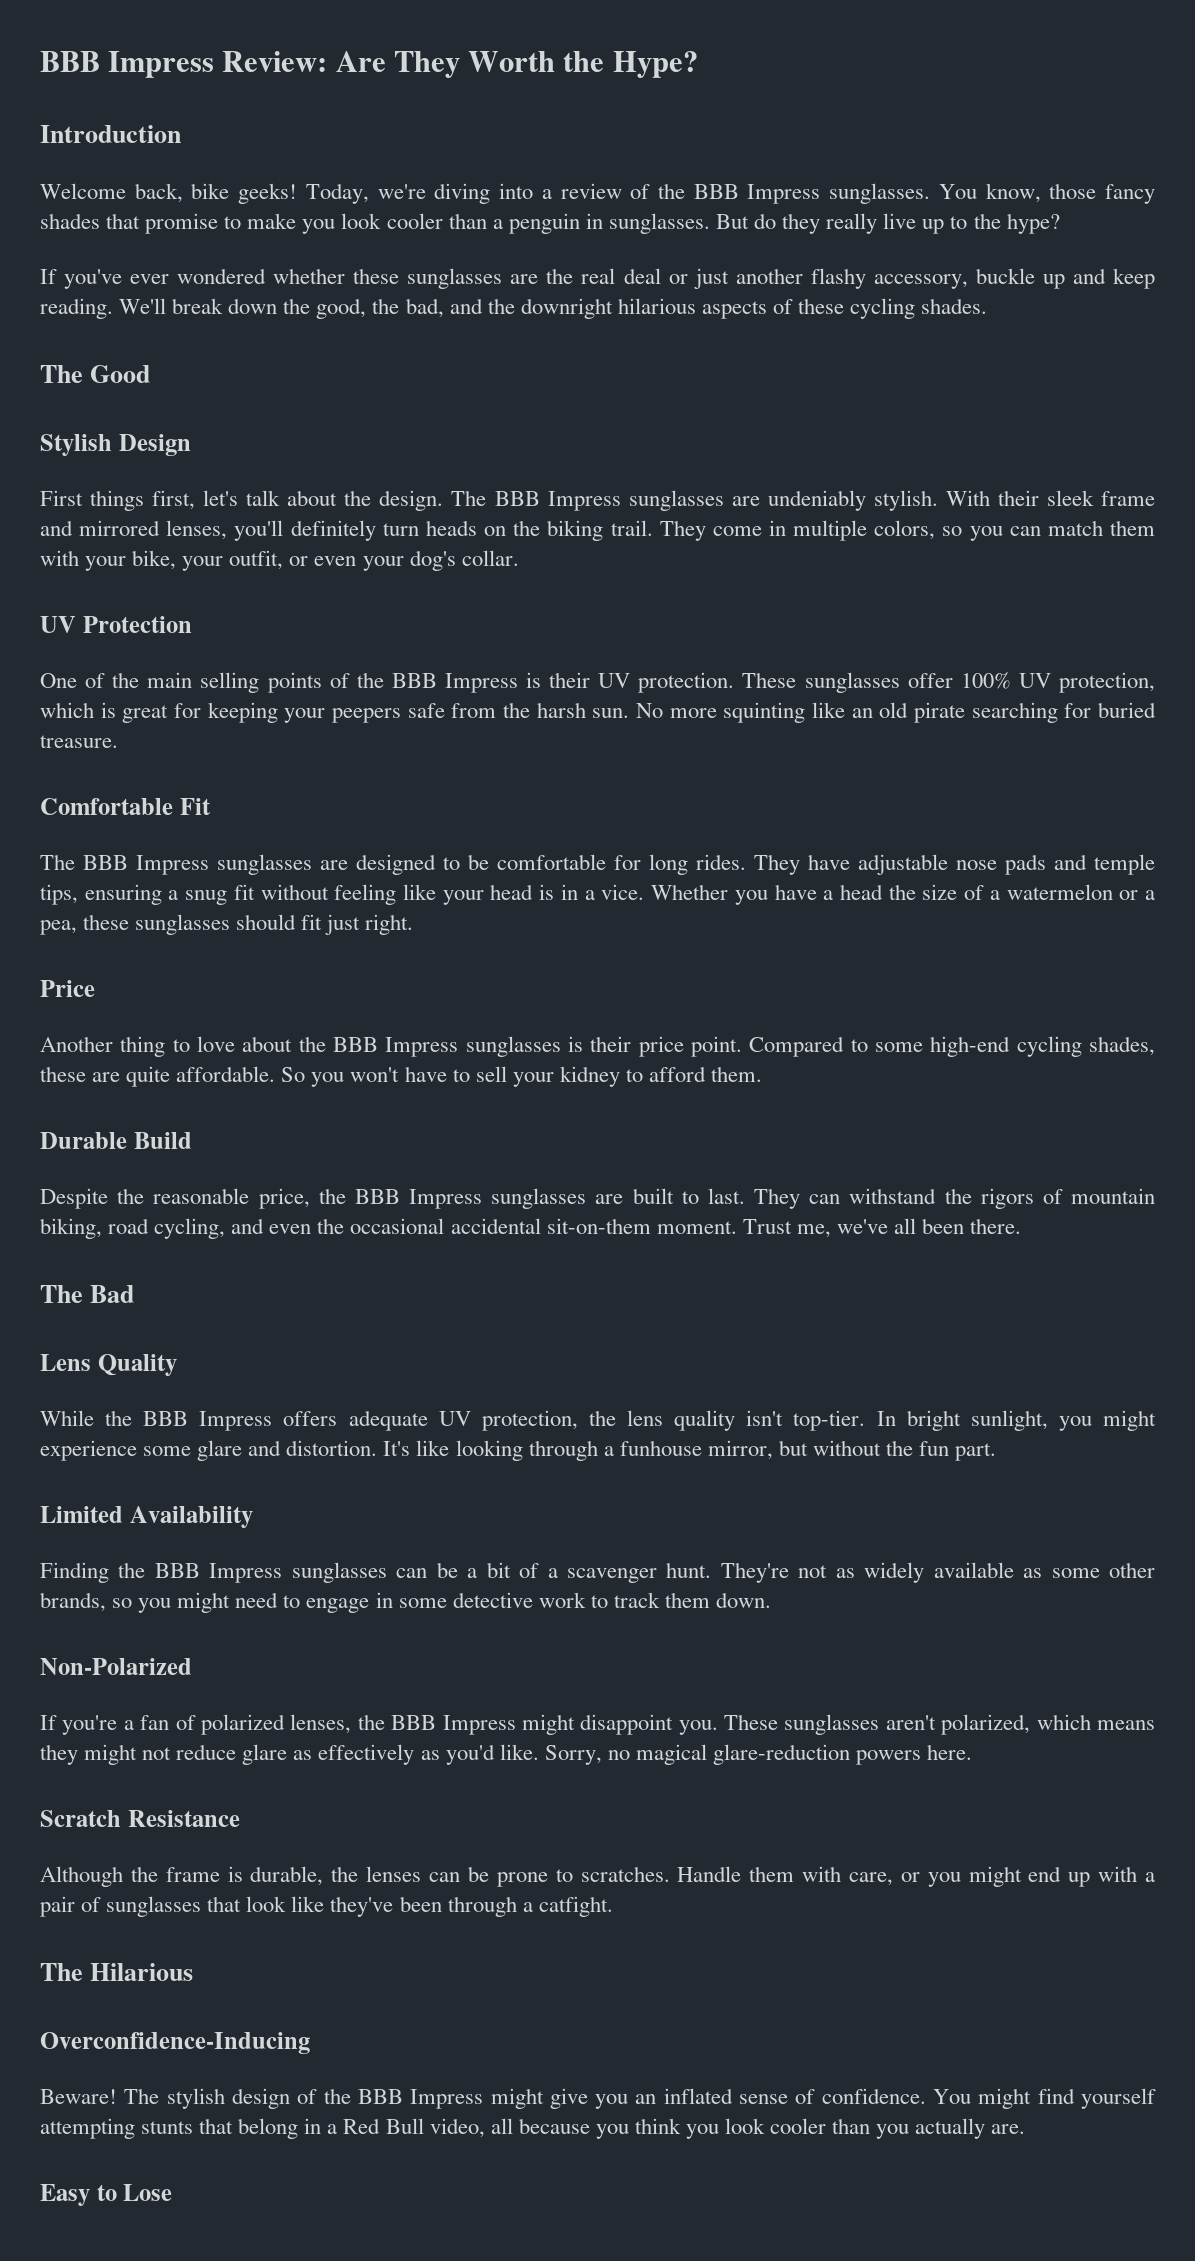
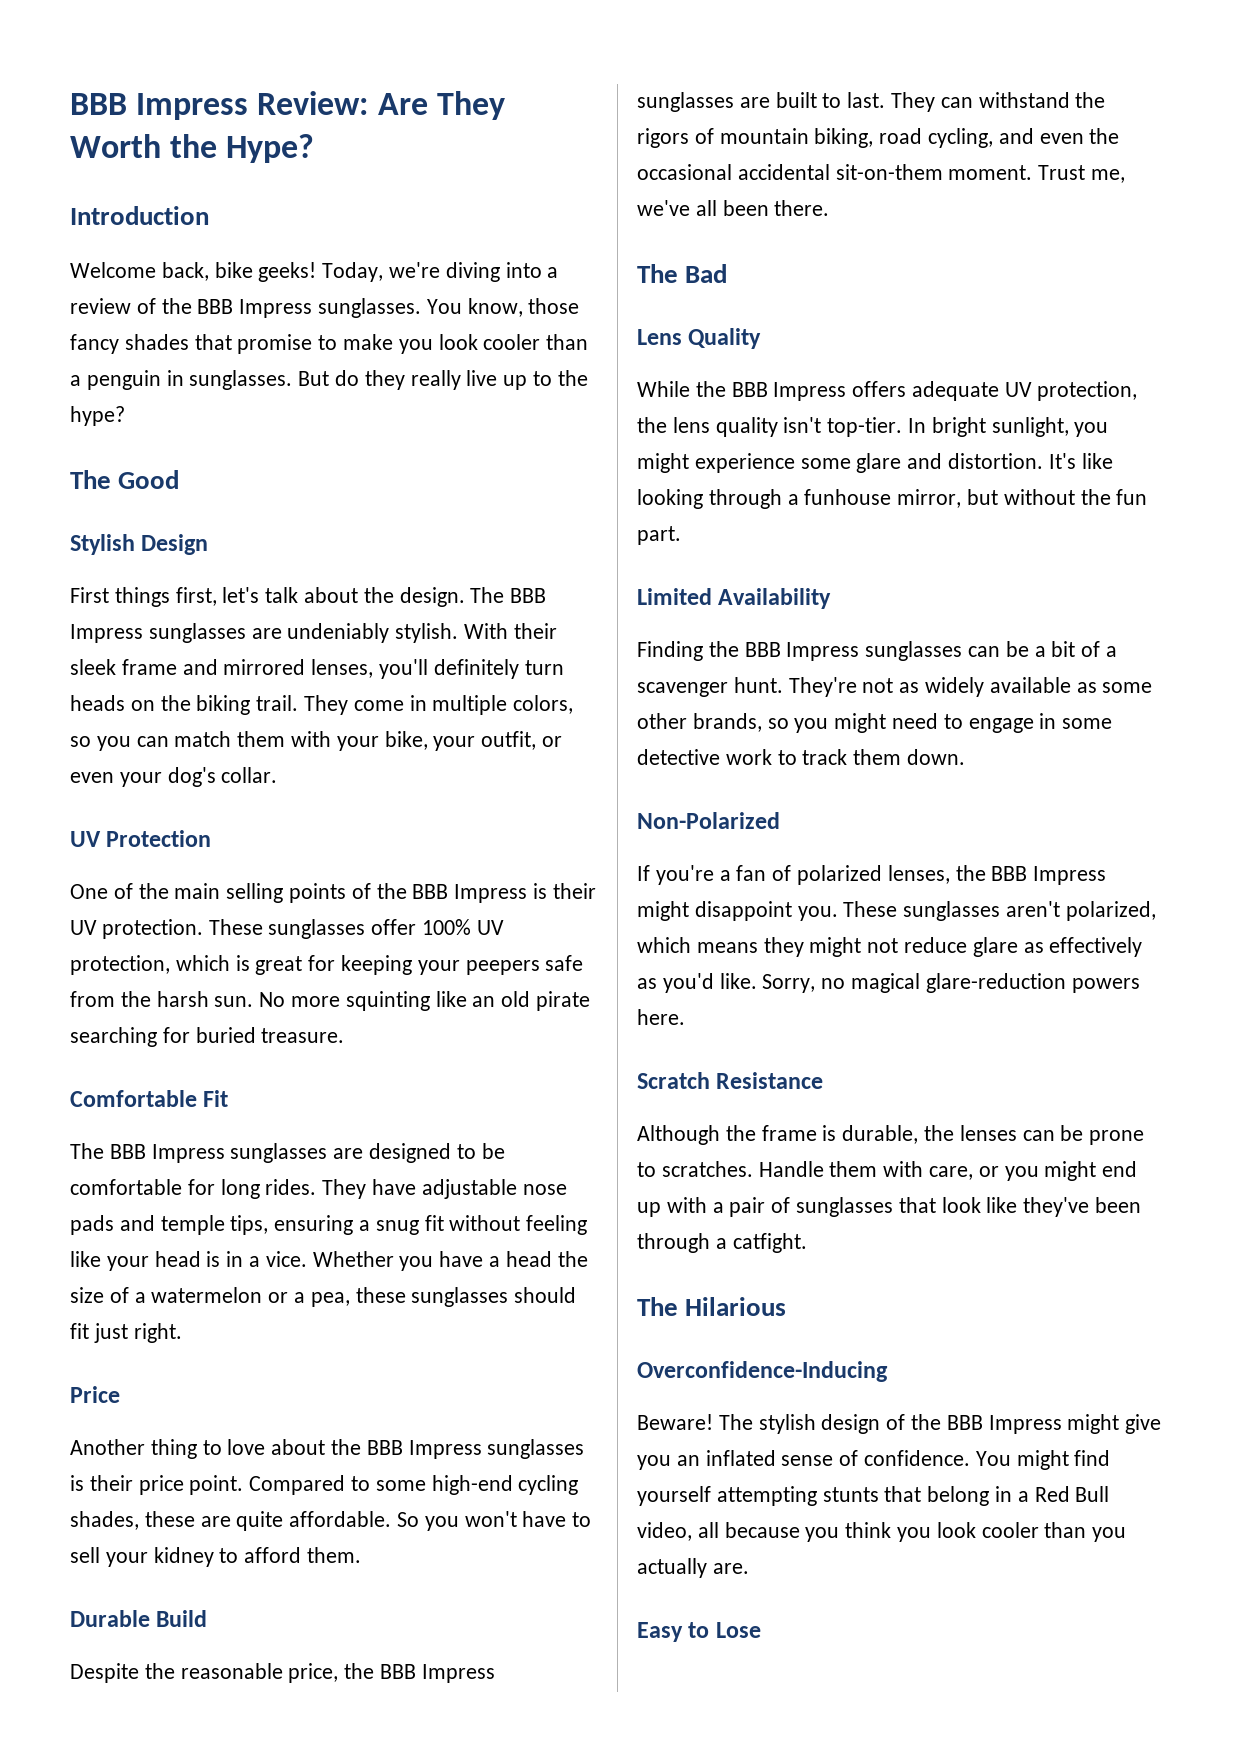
- If you've ever wondered whether these sunglasses are the real deal or just another flashy accessory, buckle up and keep reading. We'll break down the good, the bad, and the downright hilarious aspects of these cycling shades.

